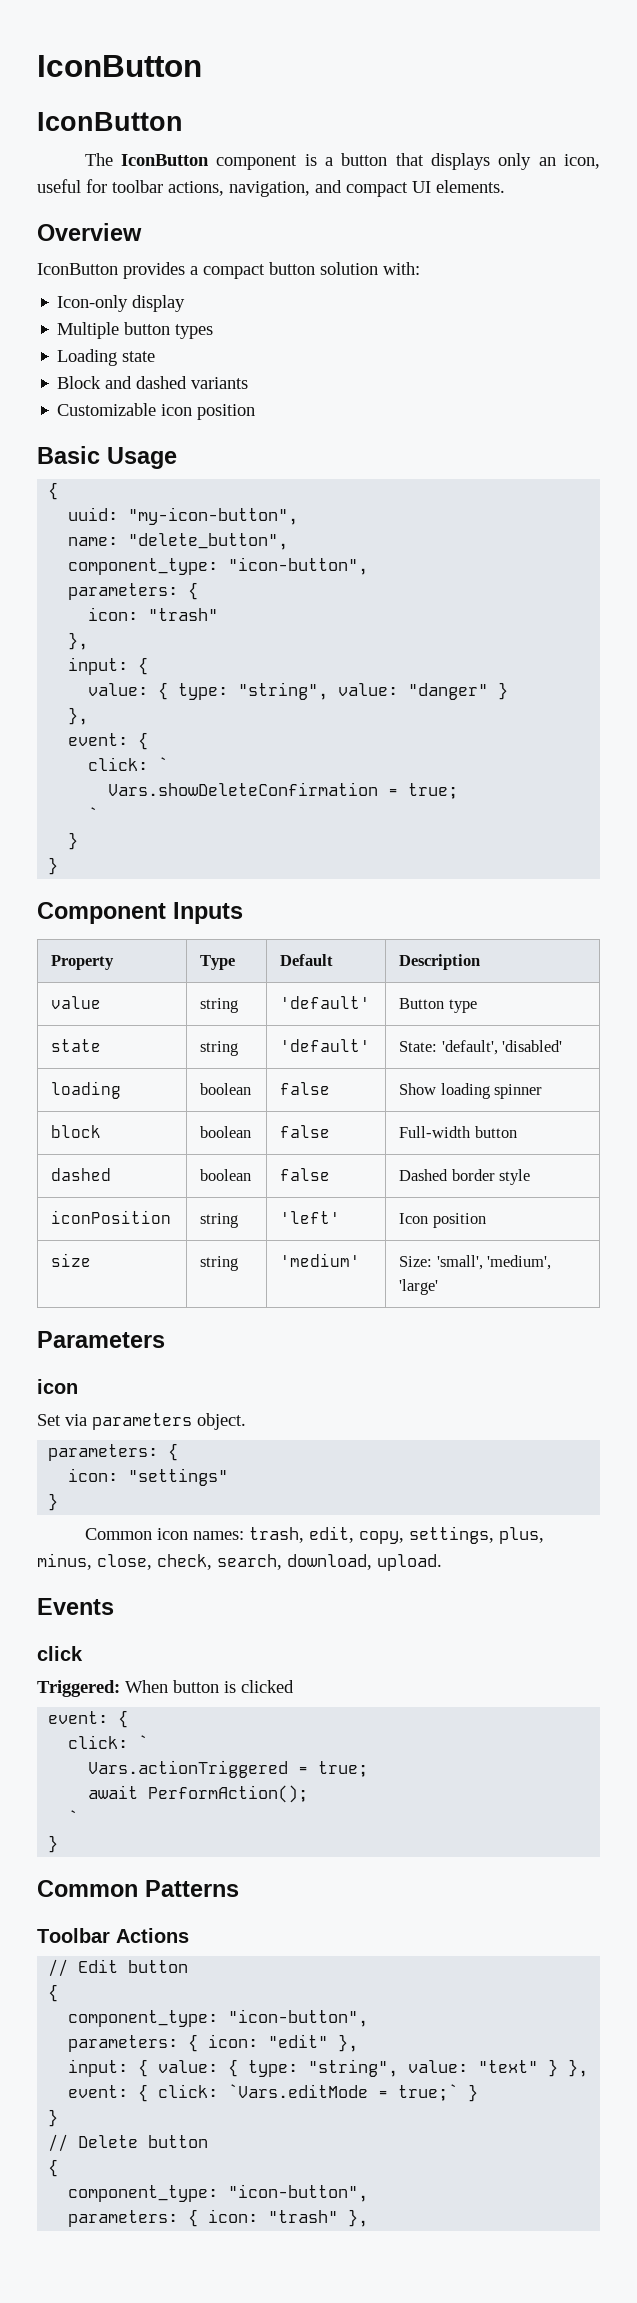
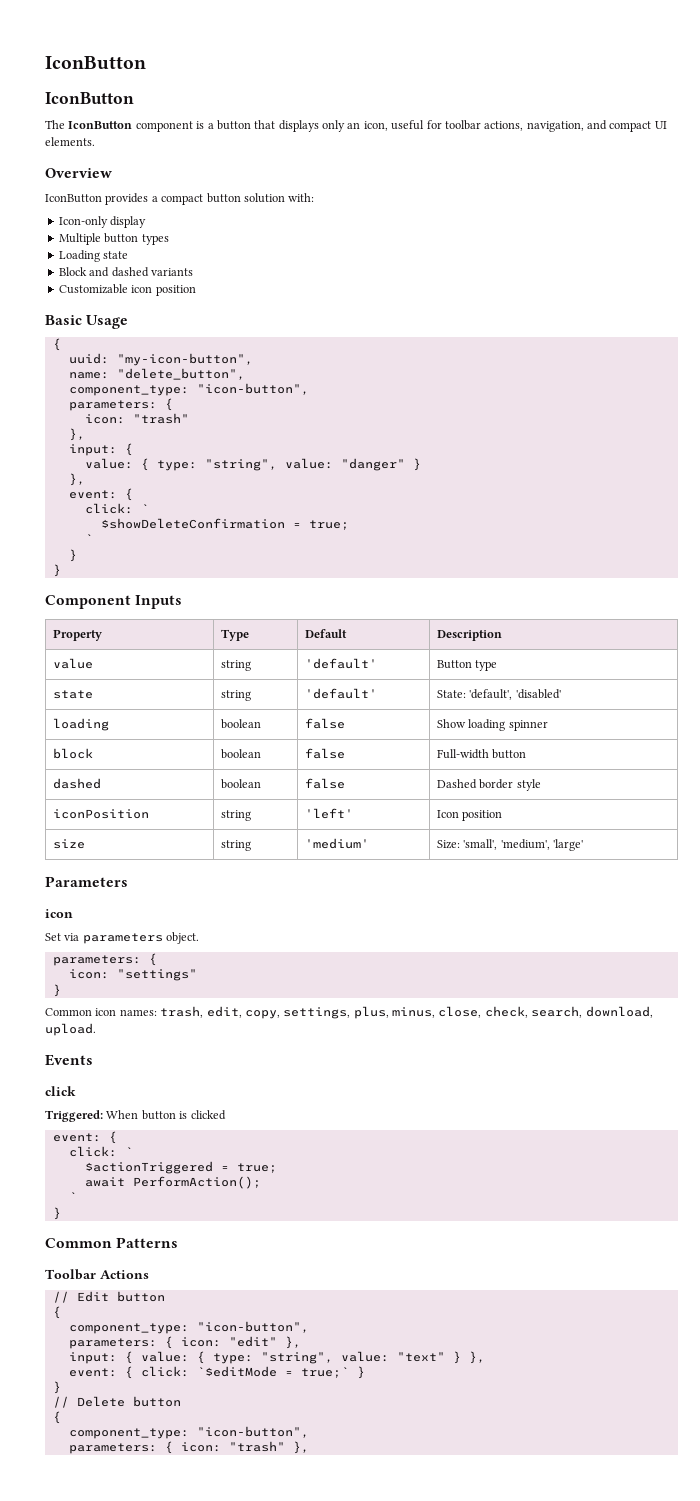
- Vars.showDeleteConfirmation = true;
+ $showDeleteConfirmation = true;
- Vars.actionTriggered = true;
+ $actionTriggered = true;
- event: { click: `Vars.editMode = true;` }
+ event: { click: `$editMode = true;` }

